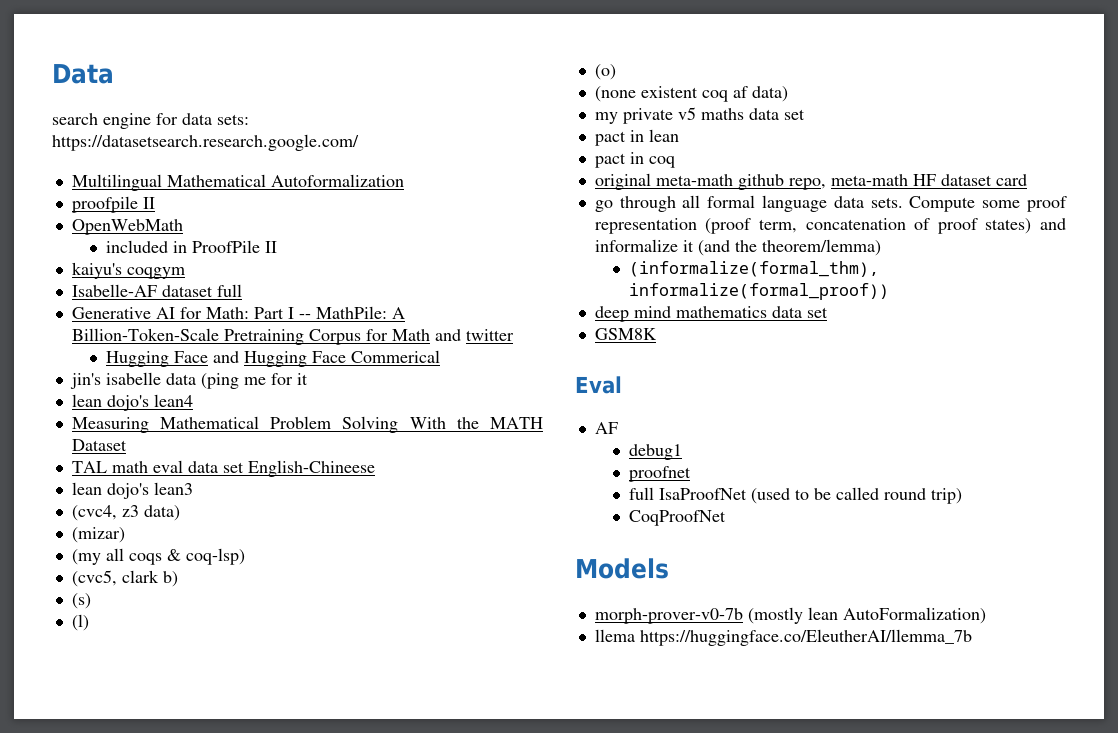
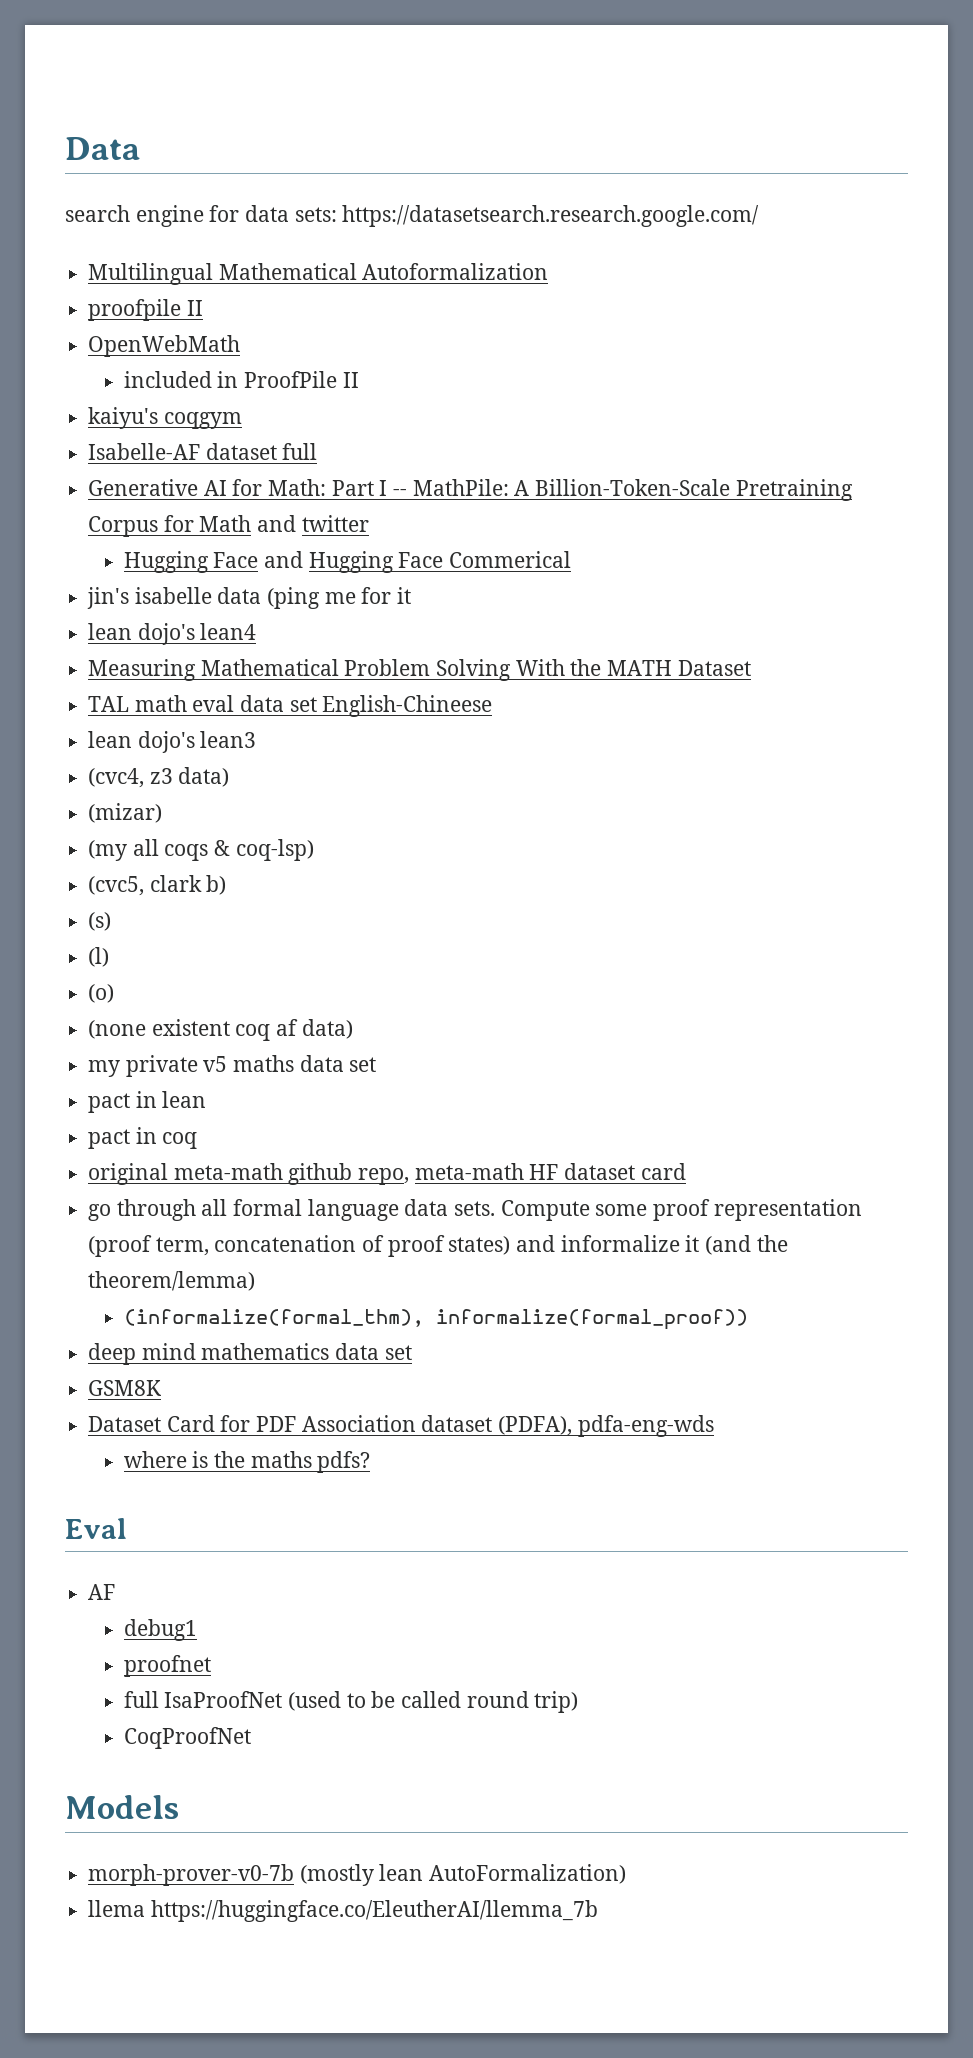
+ Dataset Card for PDF Association dataset (PDFA), pdfa-eng-wds
+ where is the maths pdfs?

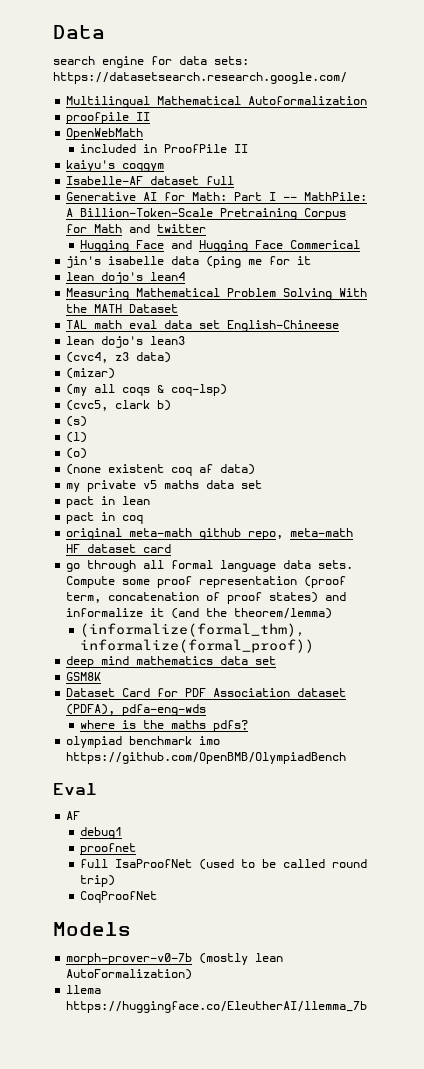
+ olympiad benchmark imo https://github.com/OpenBMB/OlympiadBench

